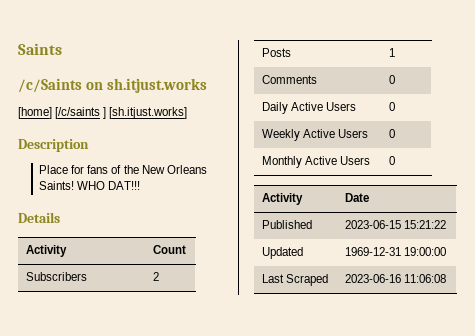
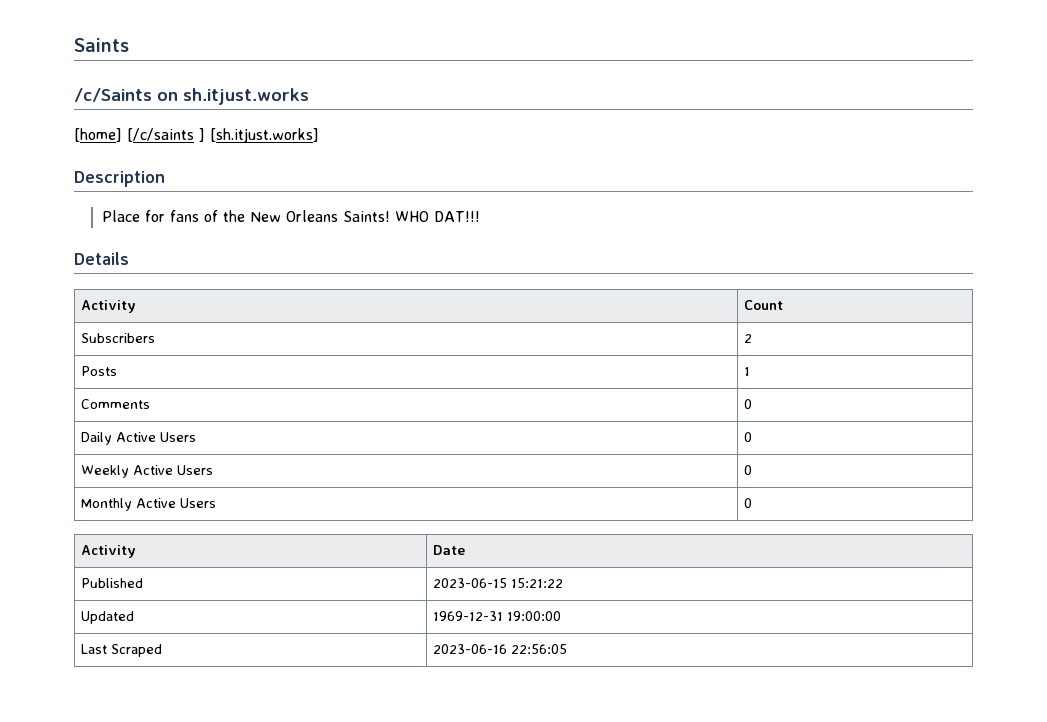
- Last Scraped | 2023-06-16 11:06:08
+ Last Scraped | 2023-06-16 22:56:05

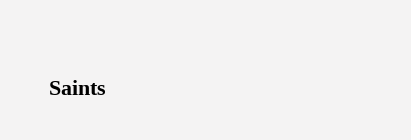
- /c/Saints on sh.itjust.works
- [home] [/c/saints ] [sh.itjust.works]
- Description
- Place for fans of the New Orleans Saints! WHO DAT!!!
- Details
- Activity | Count
- Subscribers | 2
- Posts | 1
- Comments | 0
- Daily Active Users | 0
- Weekly Active Users | 0
- Monthly Active Users | 0
- Activity | Date
- Published | 2023-06-15 15:21:22
- Updated | 1969-12-31 19:00:00
- Last Scraped | 2023-06-16 22:56:05

